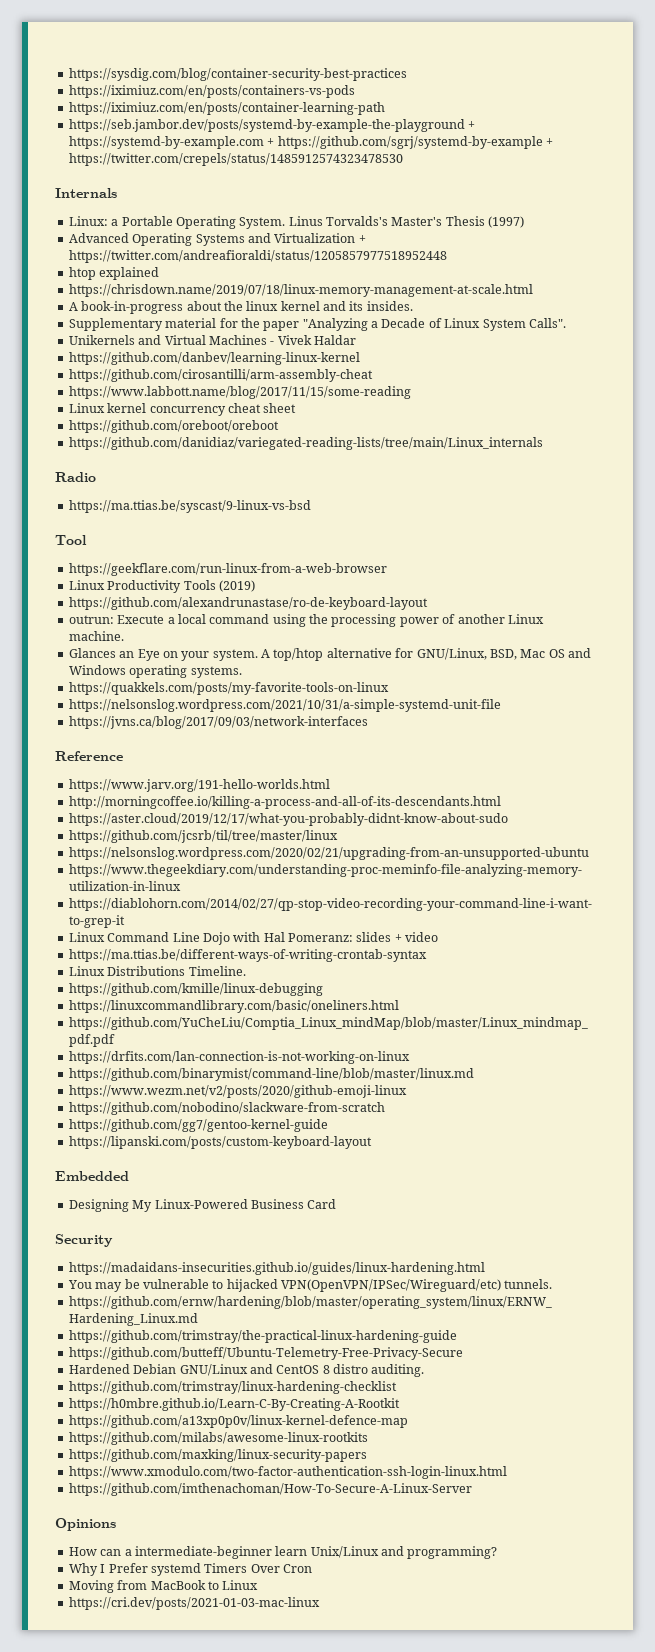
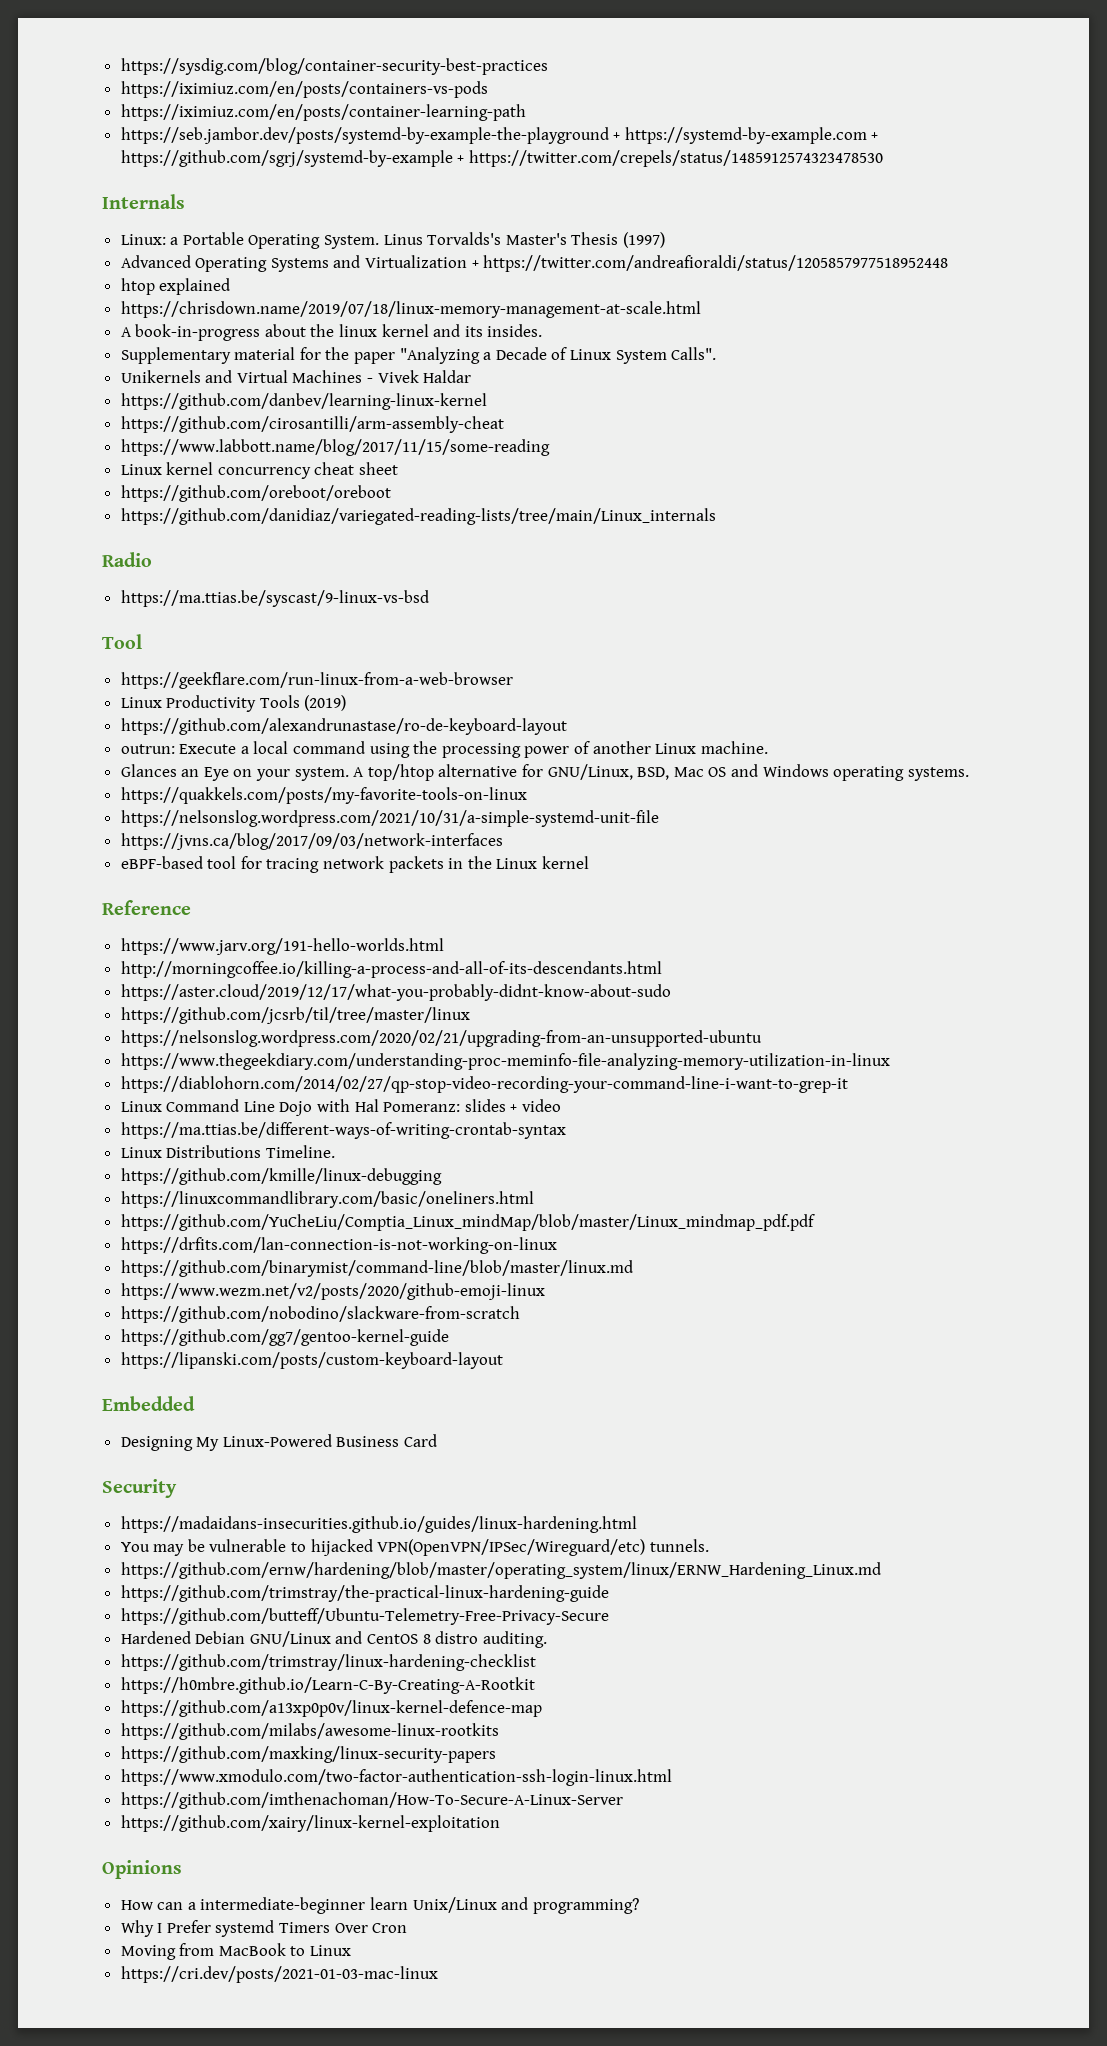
+ eBPF-based tool for tracing network packets in the Linux kernel
+ https://github.com/xairy/linux-kernel-exploitation

